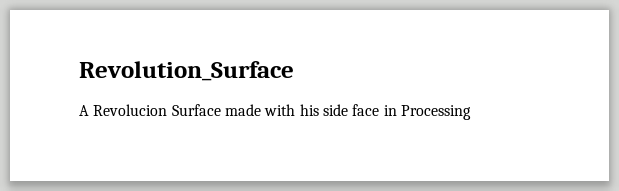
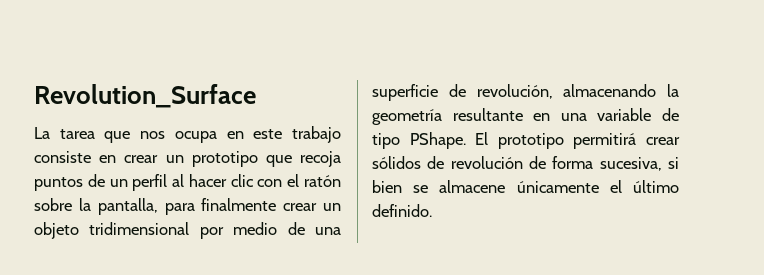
- A Revolucion Surface made with his side face in Processing
+ La tarea que nos ocupa en este trabajo consiste en crear un prototipo que recoja puntos de un perfil al hacer clic con el ratón sobre la pantalla, para finalmente crear un objeto tridimensional por medio de una superficie de revolución, almacenando la geometría resultante en una variable de tipo PShape. El prototipo permitirá crear sólidos de revolución de forma sucesiva, si bien se almacene únicamente el último definido.

